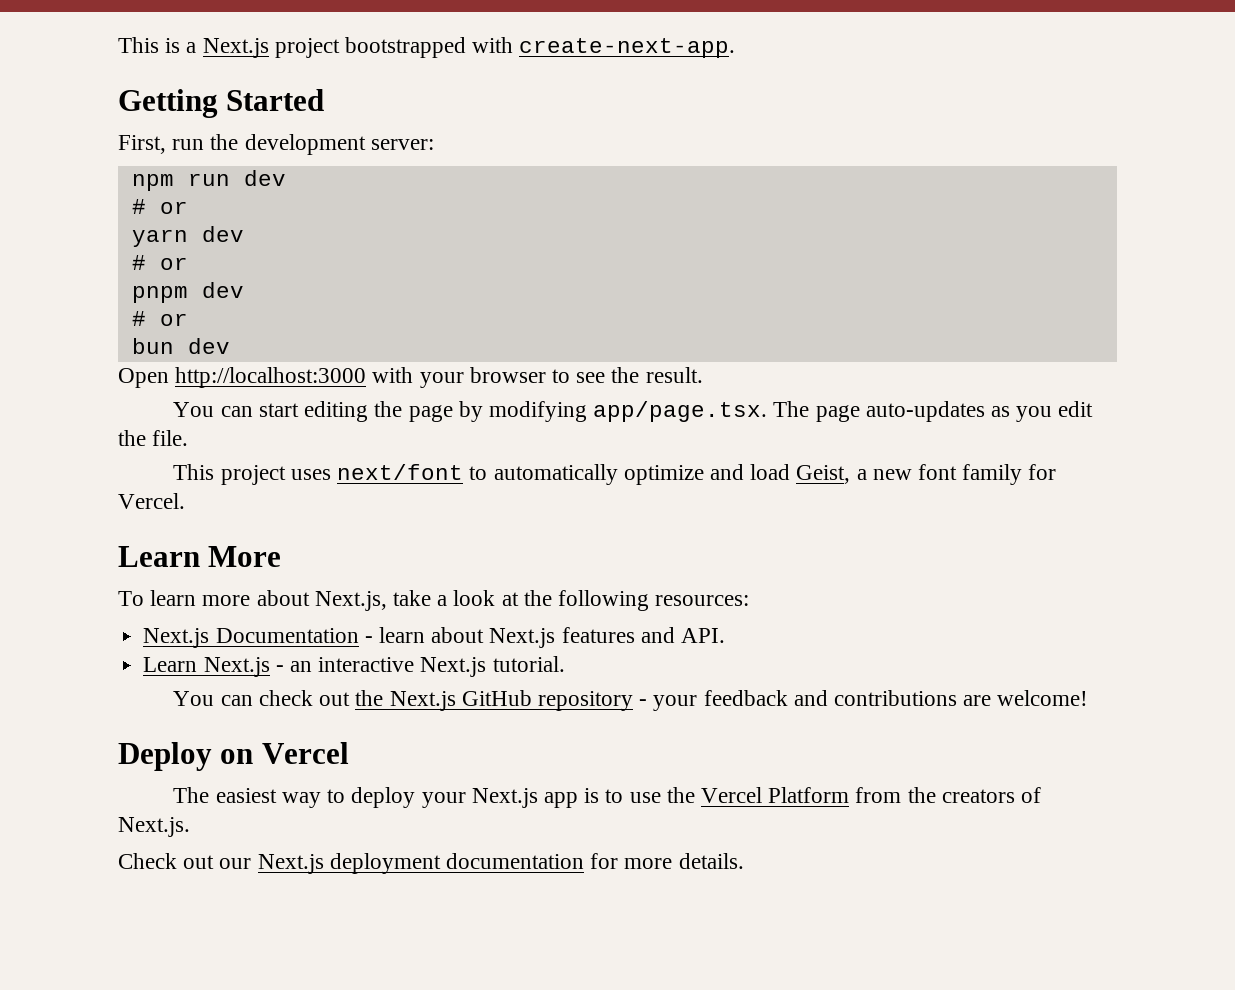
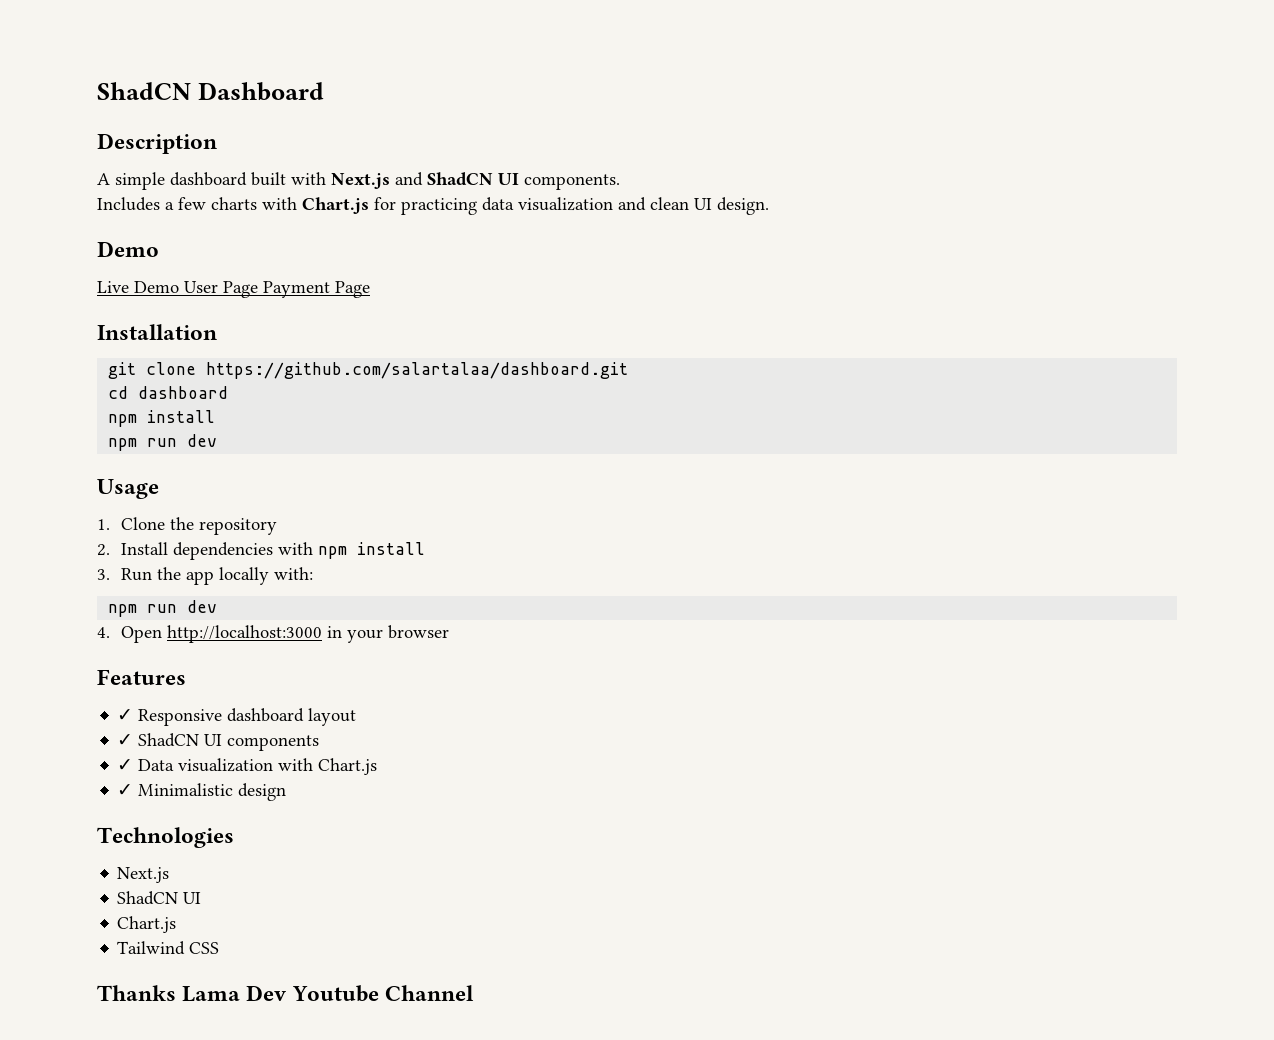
- This is a Next.js project bootstrapped with create-next-app.
- Getting Started
- First, run the development server:
+ ShadCN Dashboard
+ Description
+ A simple dashboard built with Next.js and ShadCN UI components.
+ Includes a few charts with Chart.js for practicing data visualization and clean UI design.
+ Demo
+ Live Demo User Page Payment Page
+ Installation
+ git clone https://github.com/salartalaa/dashboard.git
+ cd dashboard
+ npm install
  npm run dev
- # or
- yarn dev
- # or
- pnpm dev
- # or
- bun dev
- Open http://localhost:3000 with your browser to see the result.
- You can start editing the page by modifying app/page.tsx. The page auto-updates as you edit the file.
- This project uses next/font to automatically optimize and load Geist, a new font family for Vercel.
- Learn More
- To learn more about Next.js, take a look at the following resources:
- Next.js Documentation - learn about Next.js features and API.
- Learn Next.js - an interactive Next.js tutorial.
- You can check out the Next.js GitHub repository - your feedback and contributions are welcome!
- Deploy on Vercel
- The easiest way to deploy your Next.js app is to use the Vercel Platform from the creators of Next.js.
- Check out our Next.js deployment documentation for more details.
+ Usage
+ 1. Clone the repository
+ 2. Install dependencies with npm install
+ 3. Run the app locally with:
+ npm run dev
+ 4. Open http://localhost:3000 in your browser
+ Features
+ ✓ Responsive dashboard layout
+ ✓ ShadCN UI components
+ ✓ Data visualization with Chart.js
+ ✓ Minimalistic design
+ Technologies
+ Next.js
+ ShadCN UI
+ Chart.js
+ Tailwind CSS
+ Thanks Lama Dev Youtube Channel

